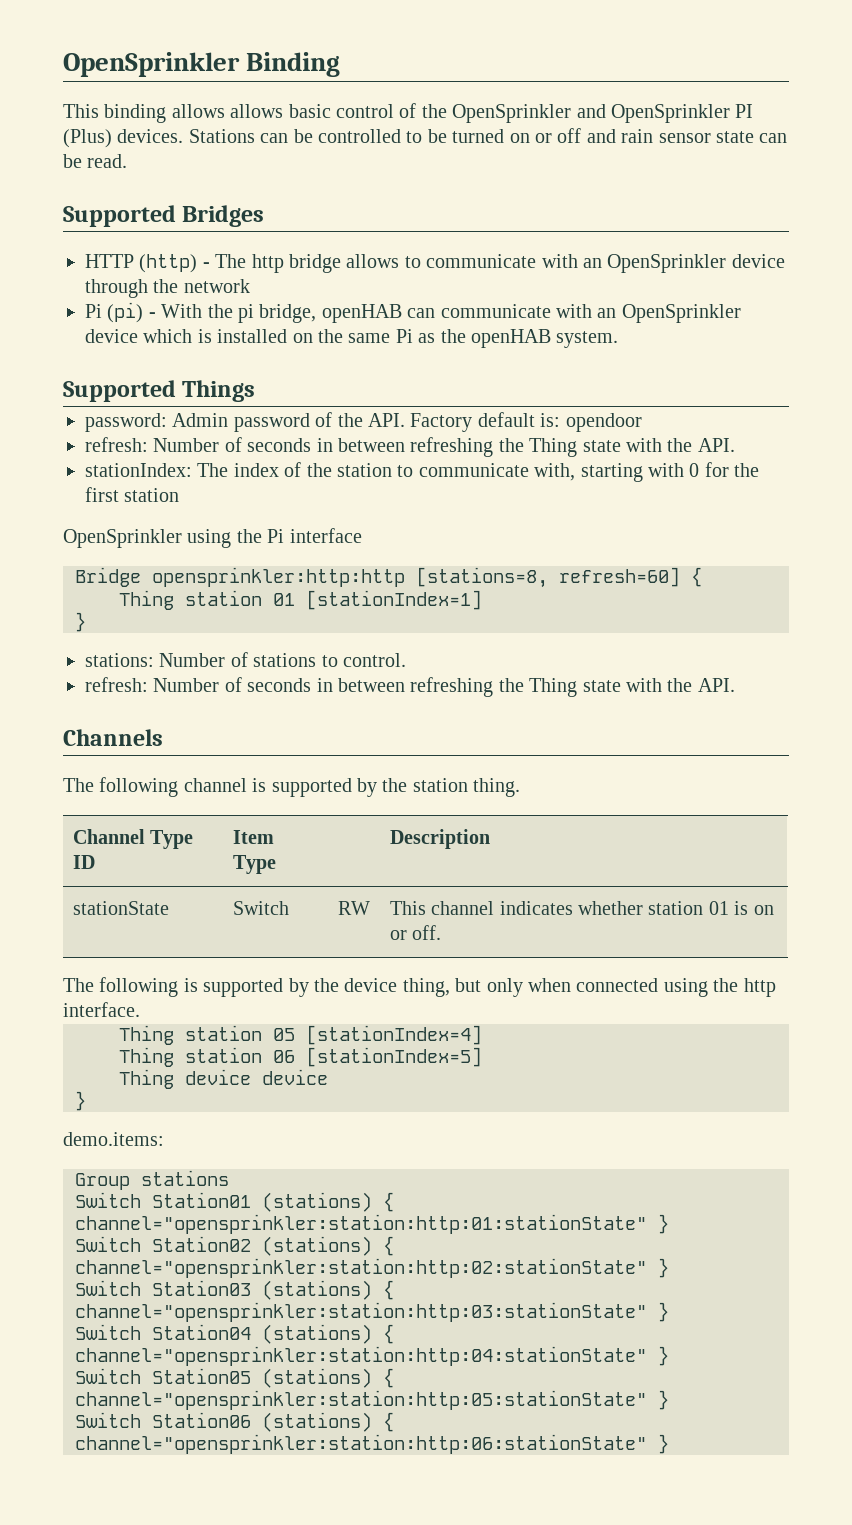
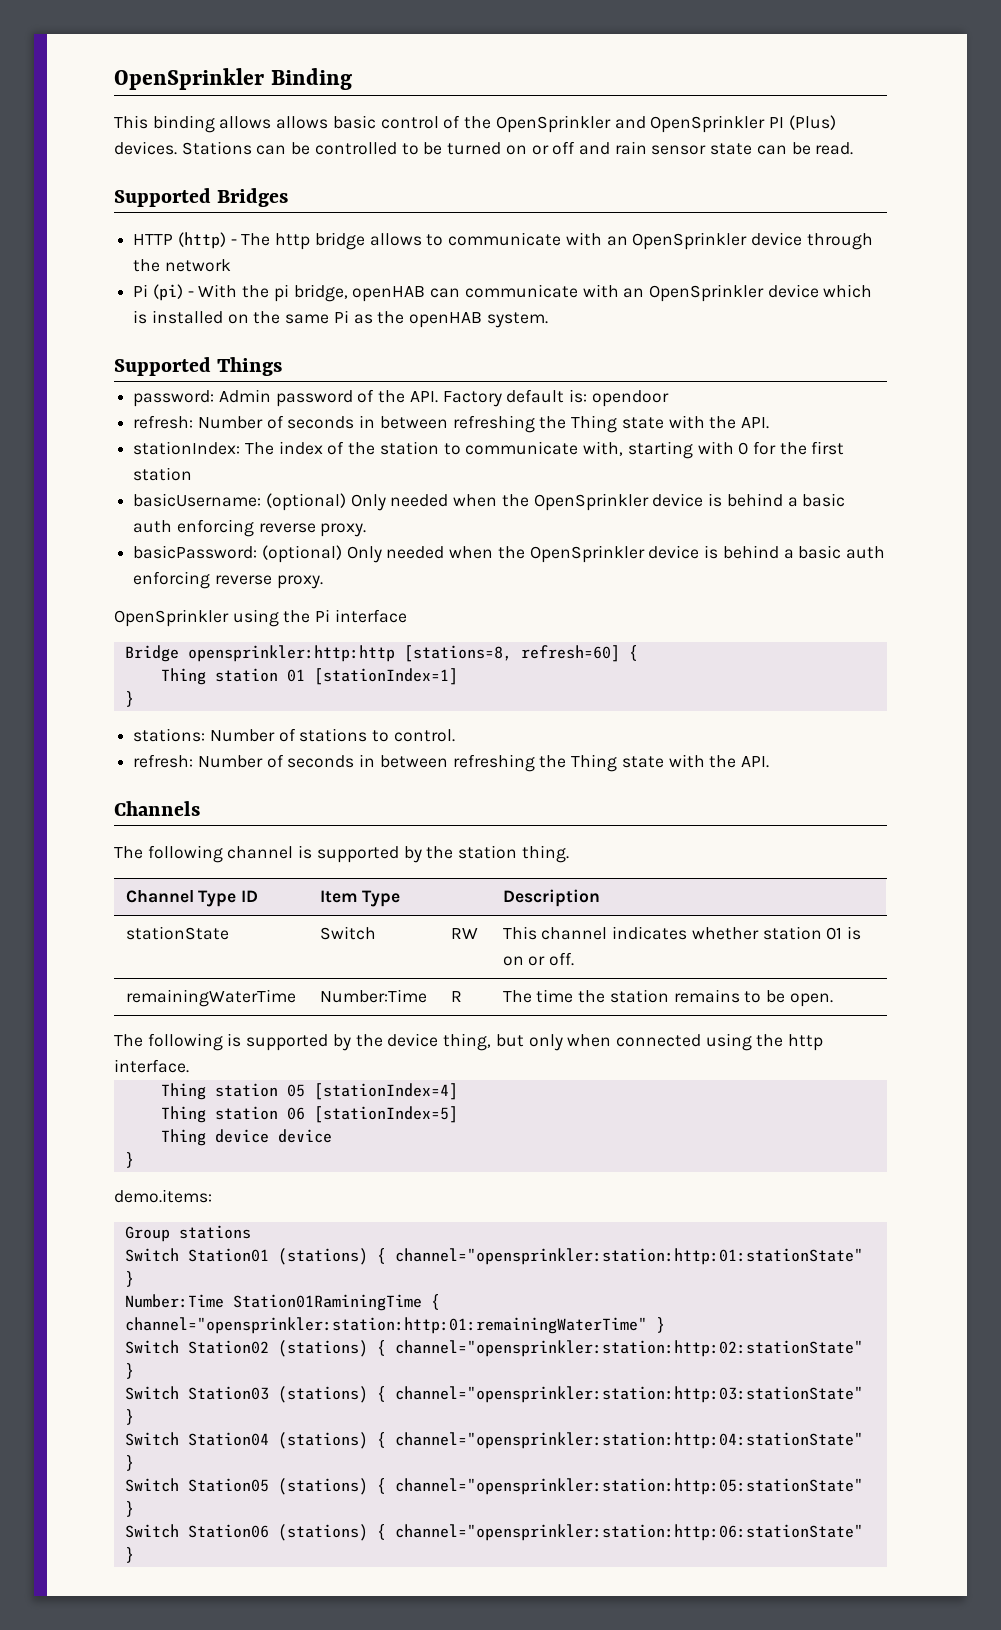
+ basicUsername: (optional) Only needed when the OpenSprinkler device is behind a basic auth enforcing reverse proxy.
+ basicPassword: (optional) Only needed when the OpenSprinkler device is behind a basic auth enforcing reverse proxy.
+ remainingWaterTime | Number:Time | R | The time the station remains to be open.
+ Number:Time Station01RaminingTime { channel="opensprinkler:station:http:01:remainingWaterTime" }

